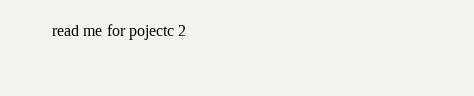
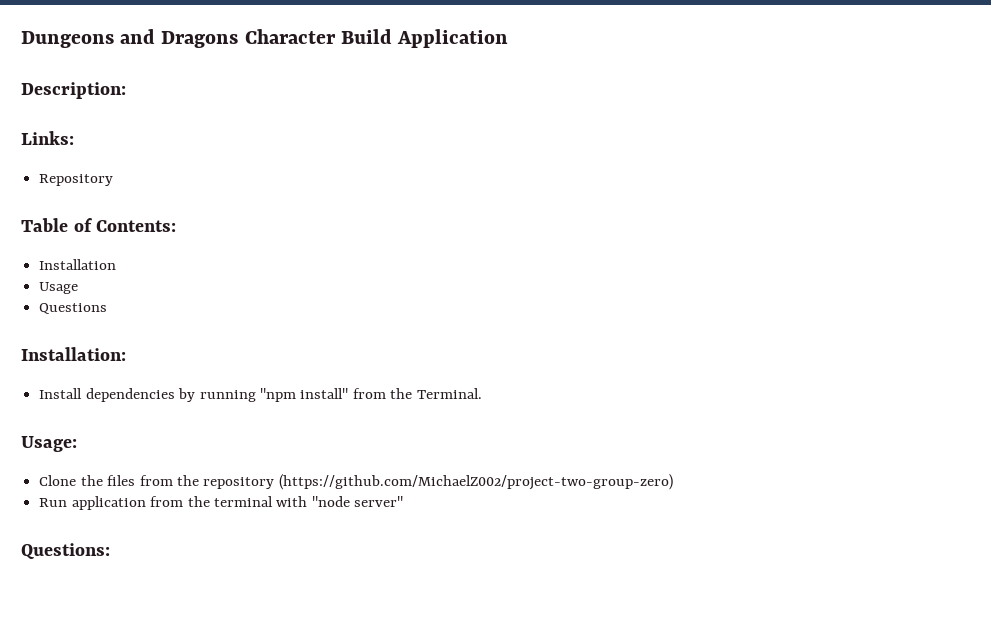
- read me for pojectc 2
+ Dungeons and Dragons Character Build Application
+ Description:
+ Links:
+ Repository
+ Table of Contents:
+ Installation
+ Usage
+ Questions
+ Installation:
+ Install dependencies by running "npm install" from the Terminal.
+ Usage:
+ Clone the files from the repository (https://github.com/MichaelZ002/project-two-group-zero)
+ Run application from the terminal with "node server"
+ Questions:

